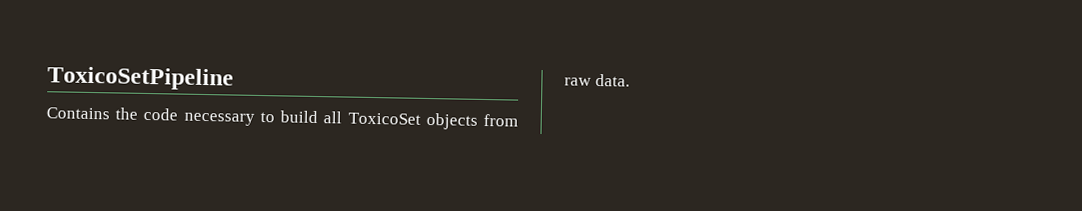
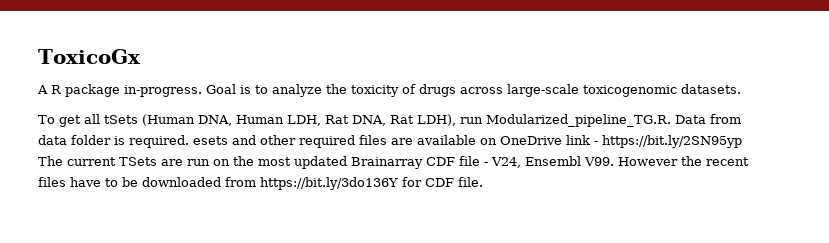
- ToxicoSetPipeline
- Contains the code necessary to build all ToxicoSet objects from raw data.
+ ToxicoGx
+ A R package in-progress. Goal is to analyze the toxicity of drugs across large-scale toxicogenomic datasets.
+ To get all tSets (Human DNA, Human LDH, Rat DNA, Rat LDH), run Modularized_pipeline_TG.R. Data from data folder is required. esets and other required files are available on OneDrive link - https://bit.ly/2SN95yp The current TSets are run on the most updated Brainarray CDF file - V24, Ensembl V99. However the recent files have to be downloaded from https://bit.ly/3do136Y for CDF file.

